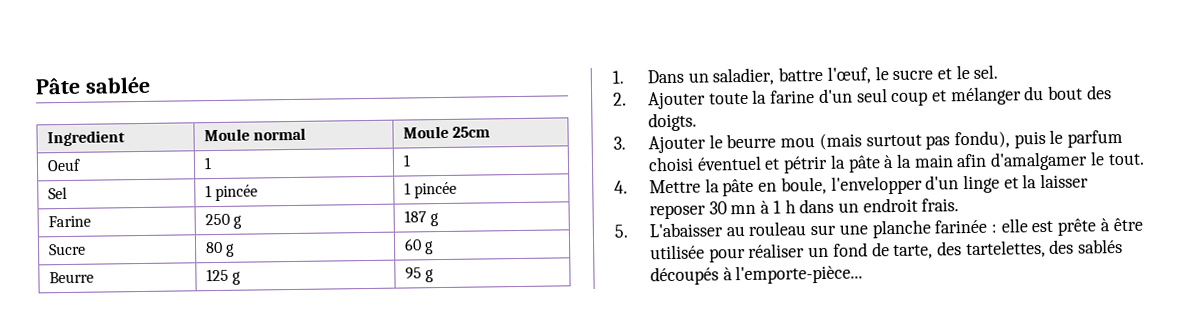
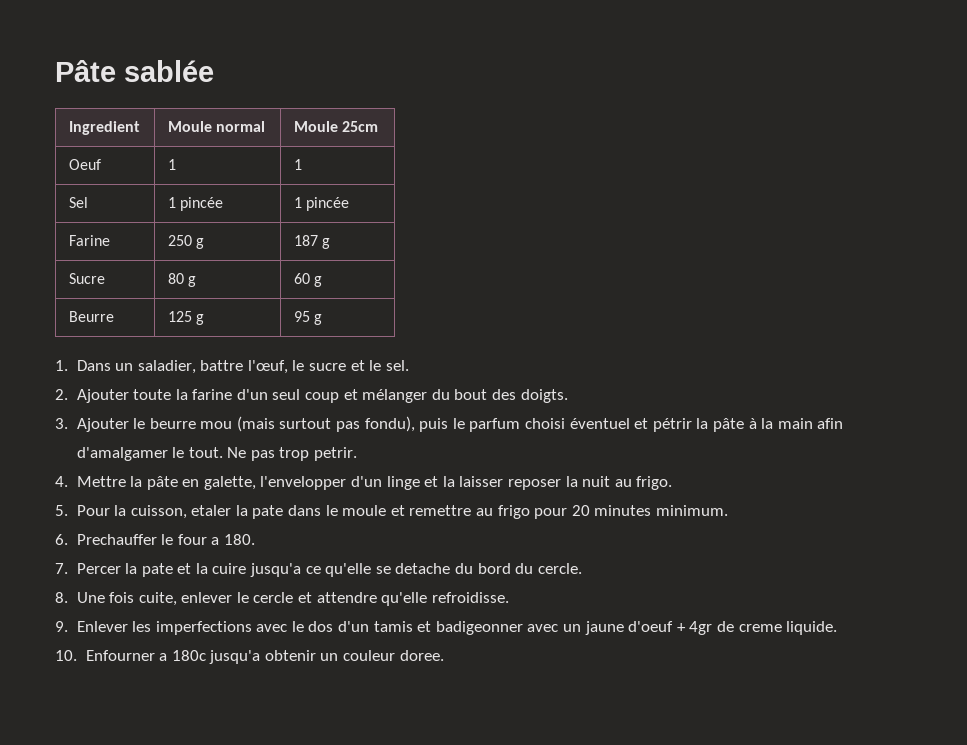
+ Ne pas trop petrir.
- 4. Mettre la pâte en boule, l'envelopper d'un linge et la laisser reposer 30 mn à 1 h dans un endroit frais.
- 5. L'abaisser au rouleau sur une planche farinée : elle est prête à être utilisée pour réaliser un fond de tarte, des tartelettes, des sablés découpés à l'emporte-pièce...
+ 4. Mettre la pâte en galette, l'envelopper d'un linge et la laisser reposer la nuit au frigo.
+ 5. Pour la cuisson, etaler la pate dans le moule et remettre au frigo pour 20 minutes minimum.
+ 6. Prechauffer le four a 180.
+ 7. Percer la pate et la cuire jusqu'a ce qu'elle se detache du bord du cercle.
+ 8. Une fois cuite, enlever le cercle et attendre qu'elle refroidisse.
+ 9. Enlever les imperfections avec le dos d'un tamis et badigeonner avec un jaune d'oeuf + 4gr de creme liquide.
+ 10. Enfourner a 180c jusqu'a obtenir un couleur doree.

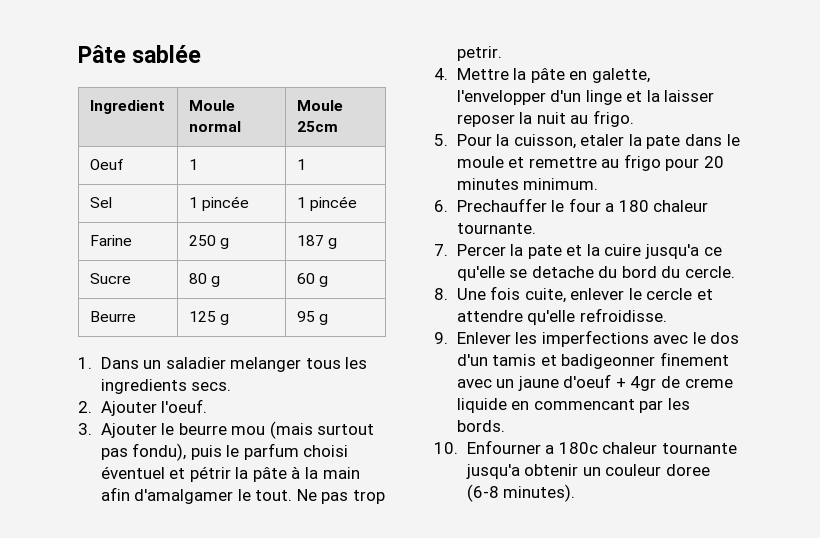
- 1. Dans un saladier, battre l'œuf, le sucre et le sel.
- 2. Ajouter toute la farine d'un seul coup et mélanger du bout des doigts.
+ 1. Dans un saladier melanger tous les ingredients secs.
+ 2. Ajouter l'oeuf.
- 6. Prechauffer le four a 180.
+ 6. Prechauffer le four a 180 chaleur tournante.
- 9. Enlever les imperfections avec le dos d'un tamis et badigeonner avec un jaune d'oeuf + 4gr de creme liquide.
+ 9. Enlever les imperfections avec le dos d'un tamis et badigeonner finement avec un jaune d'oeuf + 4gr de creme liquide en commencant par les bords.
- 10. Enfourner a 180c jusqu'a obtenir un couleur doree.
+ 10. Enfourner a 180c chaleur tournante jusqu'a obtenir un couleur doree (6-8 minutes).

